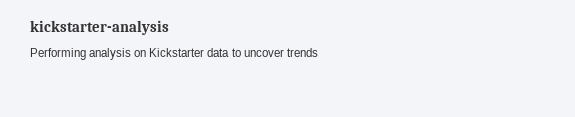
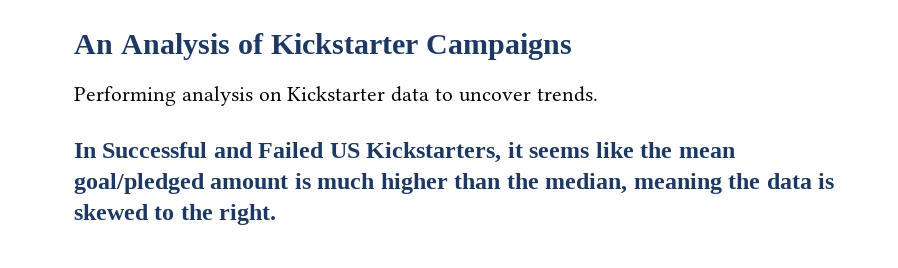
- kickstarter-analysis
+ An Analysis of Kickstarter Campaigns
- Performing analysis on Kickstarter data to uncover trends
+ Performing analysis on Kickstarter data to uncover trends.
+ In Successful and Failed US Kickstarters, it seems like the mean goal/pledged amount is much higher than the median, meaning the data is skewed to the right.

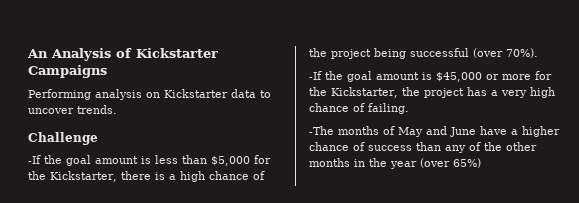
- In Successful and Failed US Kickstarters, it seems like the mean goal/pledged amount is much higher than the median, meaning the data is skewed to the right.
+ Challenge
+ -If the goal amount is less than $5,000 for the Kickstarter, there is a high chance of the project being successful (over 70%).
+ -If the goal amount is $45,000 or more for the Kickstarter, the project has a very high chance of failing.
+ -The months of May and June have a higher chance of success than any of the other months in the year (over 65%)

